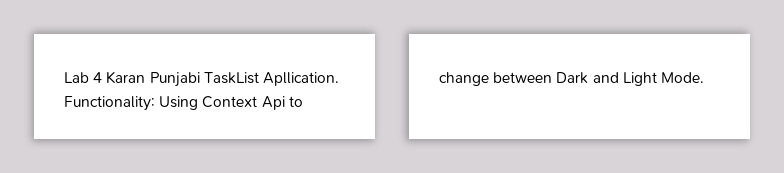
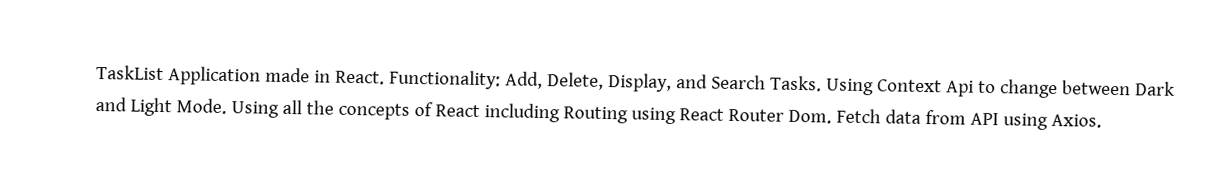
- Lab 4 Karan Punjabi TaskList Apllication. Functionality: Using Context Api to change between Dark and Light Mode.
+ TaskList Application made in React. Functionality: Add, Delete, Display, and Search Tasks. Using Context Api to change between Dark and Light Mode.
+ Using all the concepts of React including Routing using React Router Dom. Fetch data from API using Axios.

